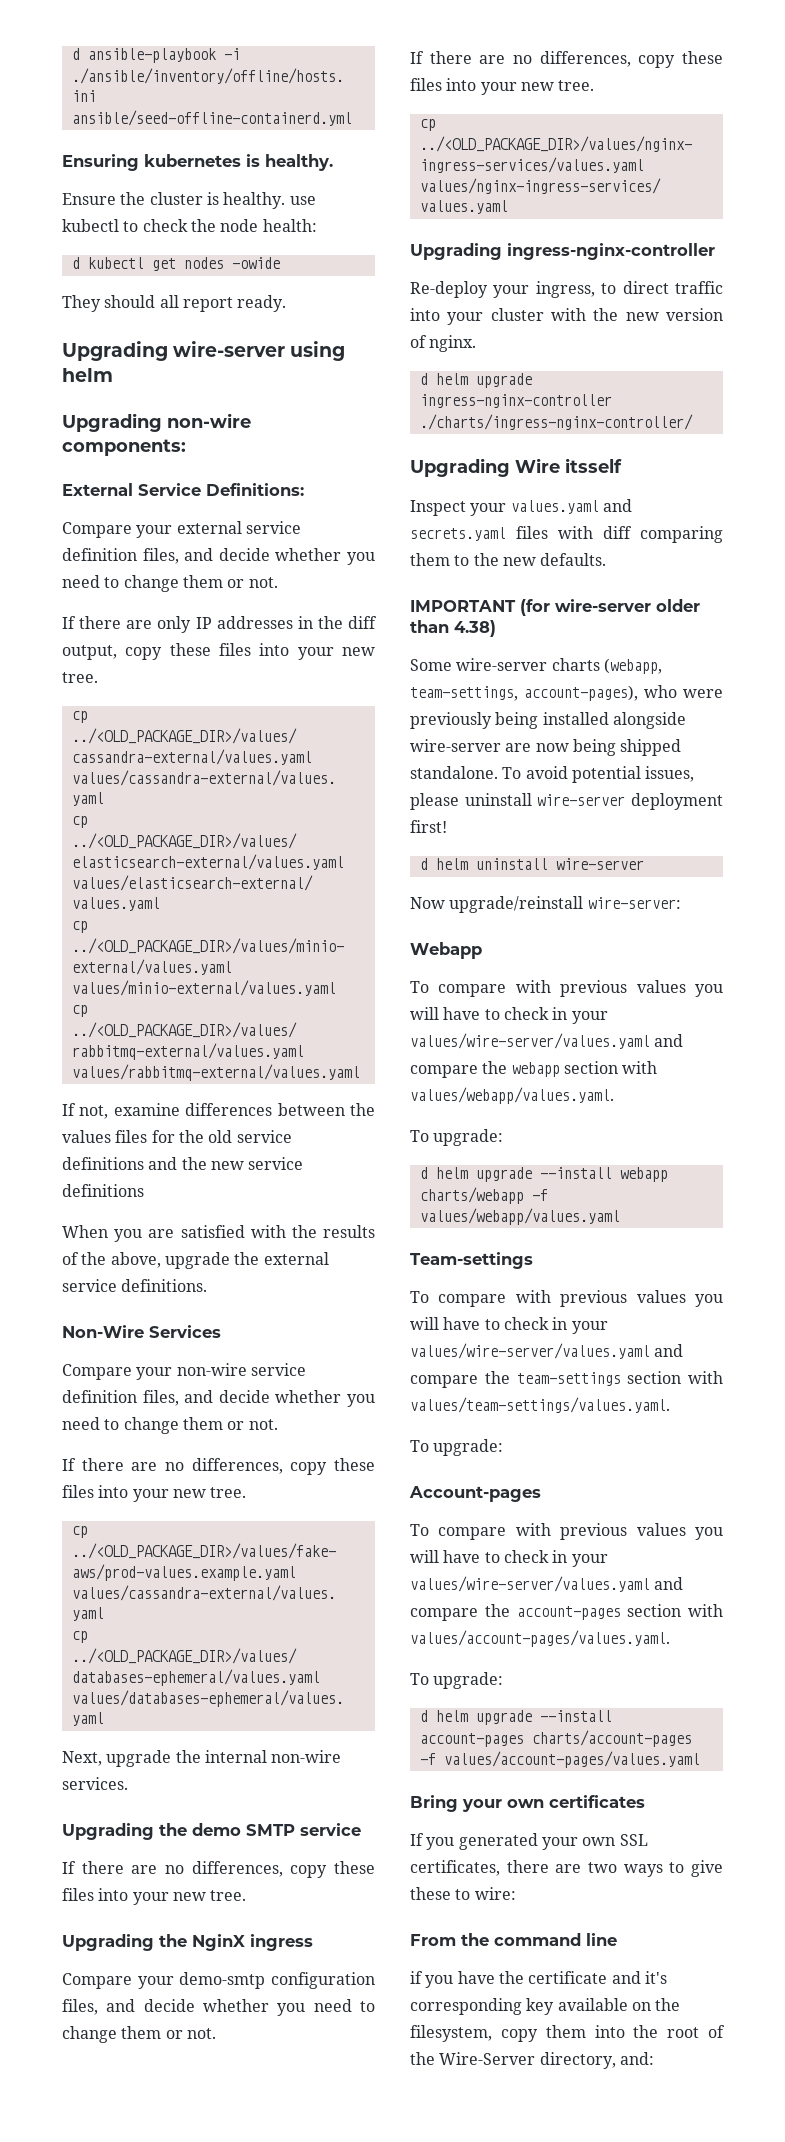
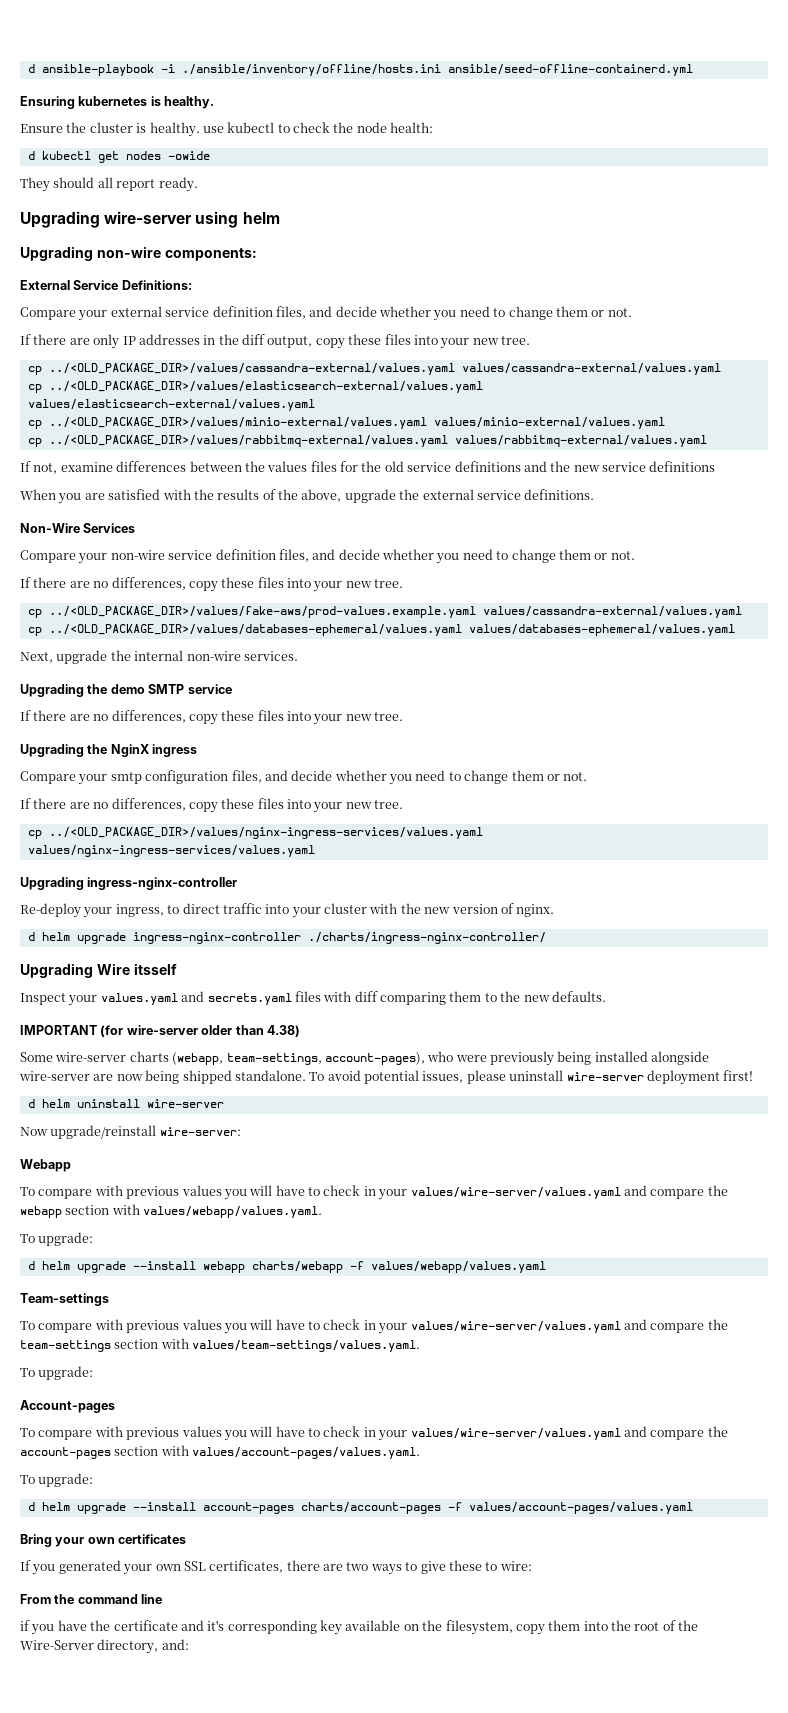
- Compare your demo-smtp configuration files, and decide whether you need to change them or not.
+ Compare your smtp configuration files, and decide whether you need to change them or not.

